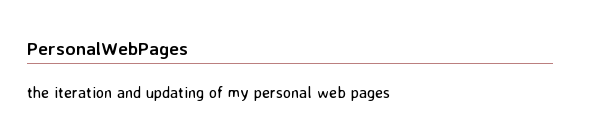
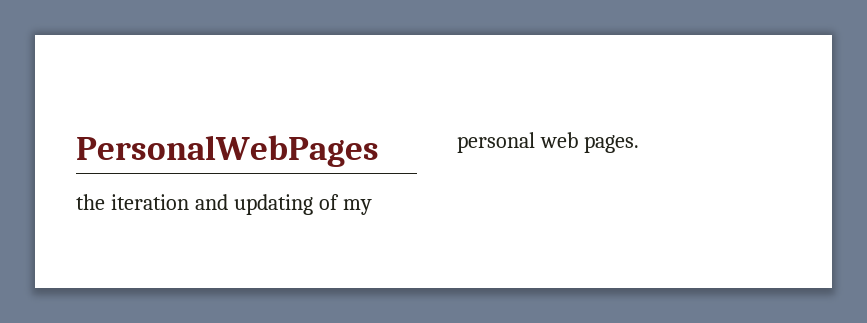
- the iteration and updating of my personal web pages
+ the iteration and updating of my personal web pages.

